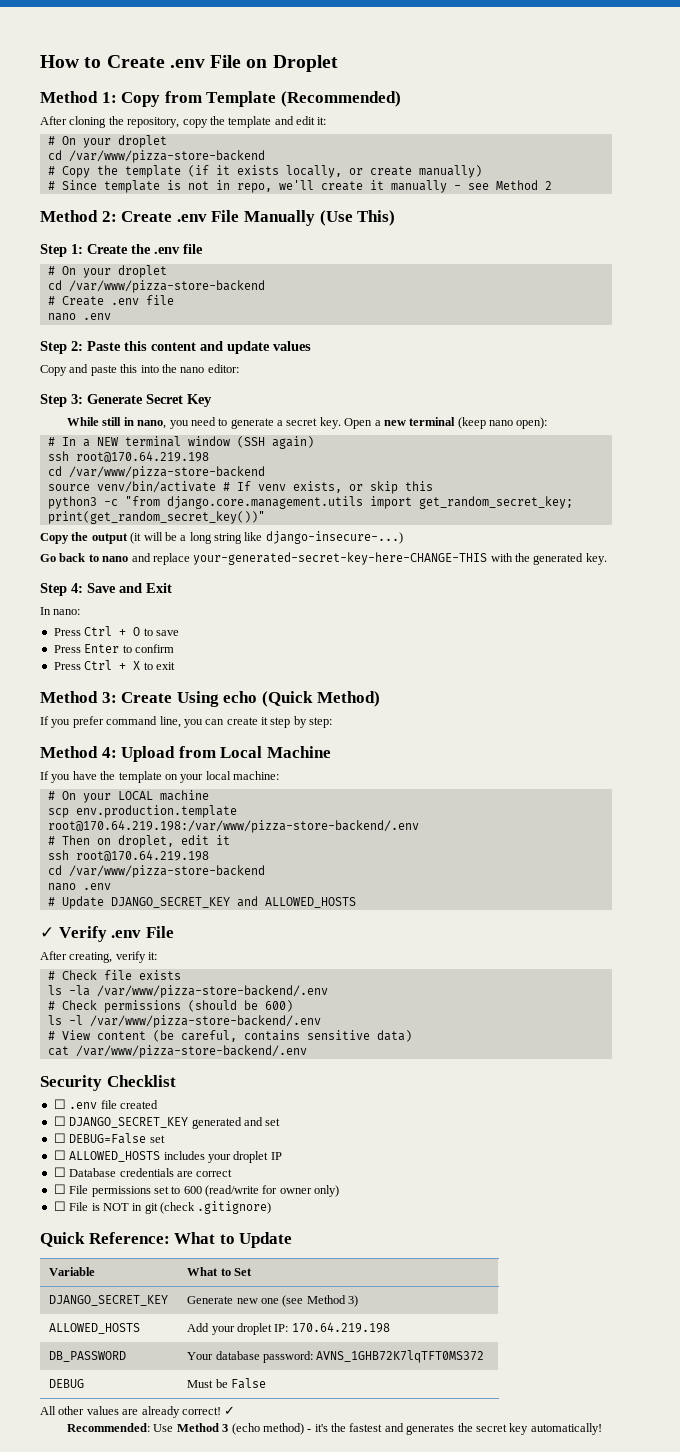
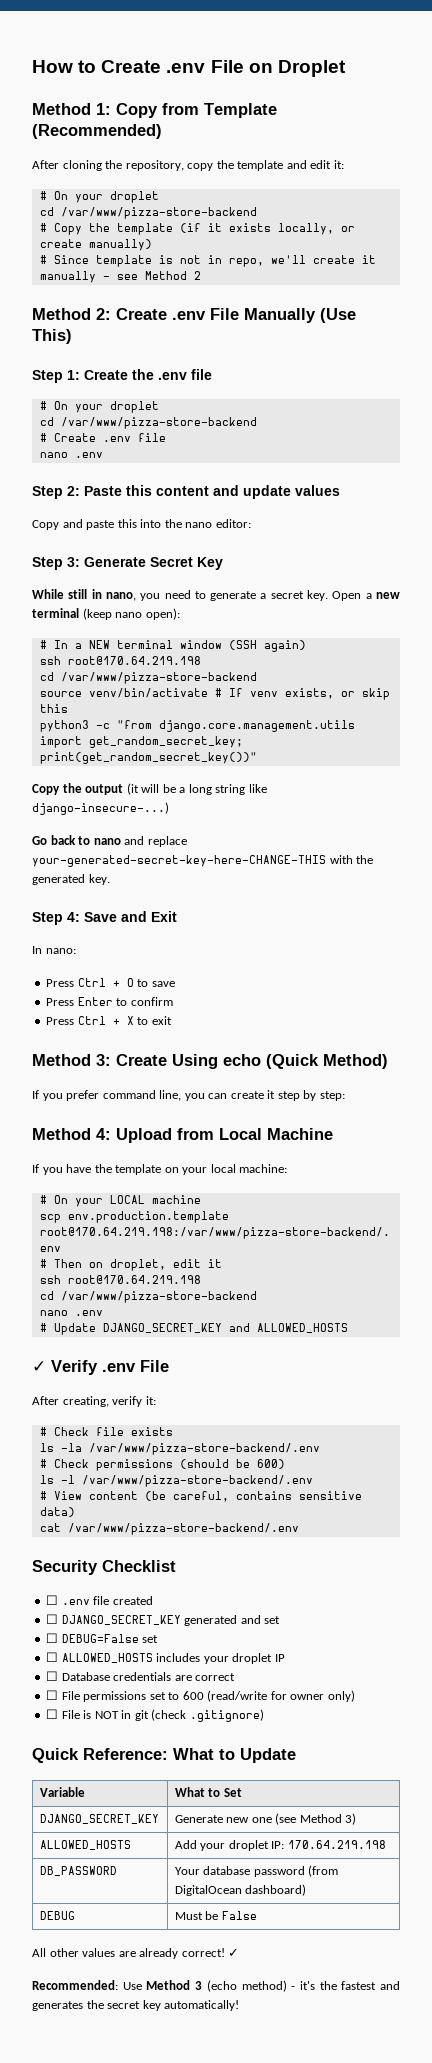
- DB_PASSWORD | Your database password: AVNS_1GHB72K7lqTFT0MS372
+ DB_PASSWORD | Your database password (from DigitalOcean dashboard)

